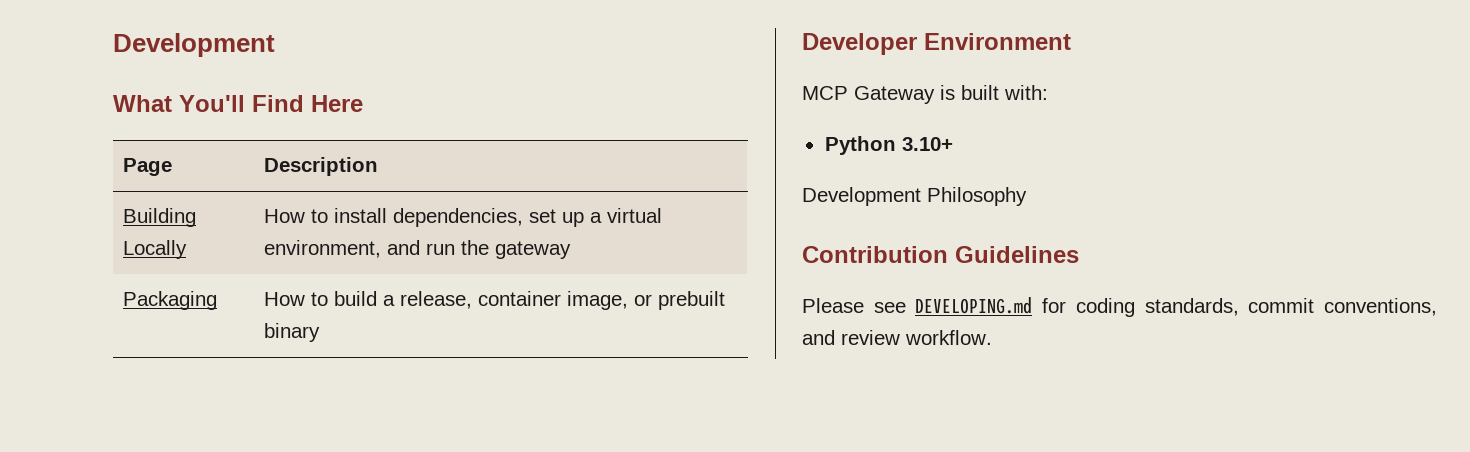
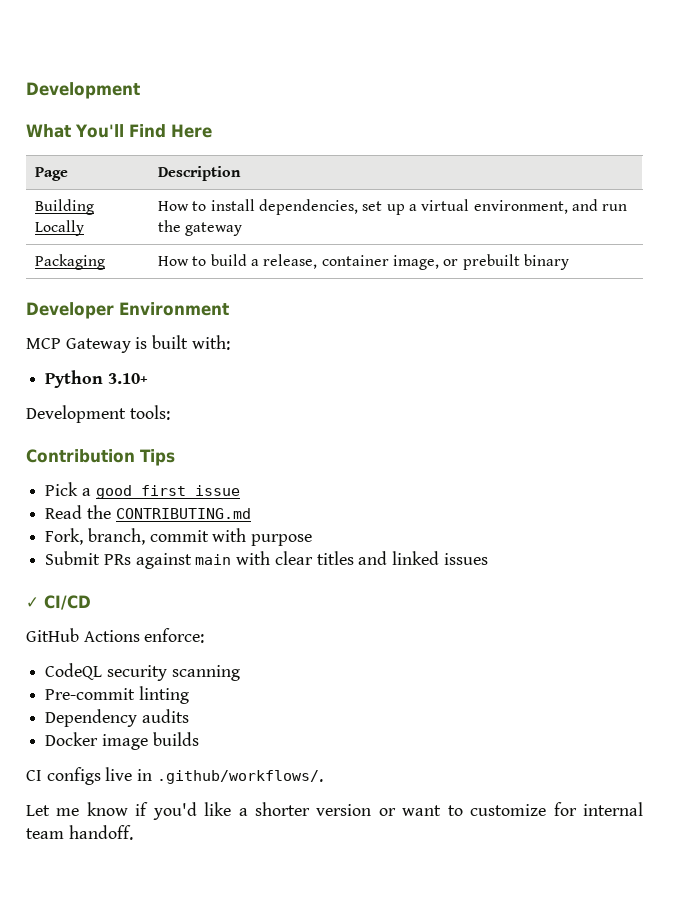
- Development Philosophy
+ Development tools:
- Contribution Guidelines
- Please see DEVELOPING.md for coding standards, commit conventions, and review workflow.
+ Contribution Tips
+ Pick a good first issue
+ Read the CONTRIBUTING.md
+ Fork, branch, commit with purpose
+ Submit PRs against main with clear titles and linked issues
+ ✓ CI/CD
+ GitHub Actions enforce:
+ CodeQL security scanning
+ Pre-commit linting
+ Dependency audits
+ Docker image builds
+ CI configs live in .github/workflows/.
+ Let me know if you'd like a shorter version or want to customize for internal team handoff.

